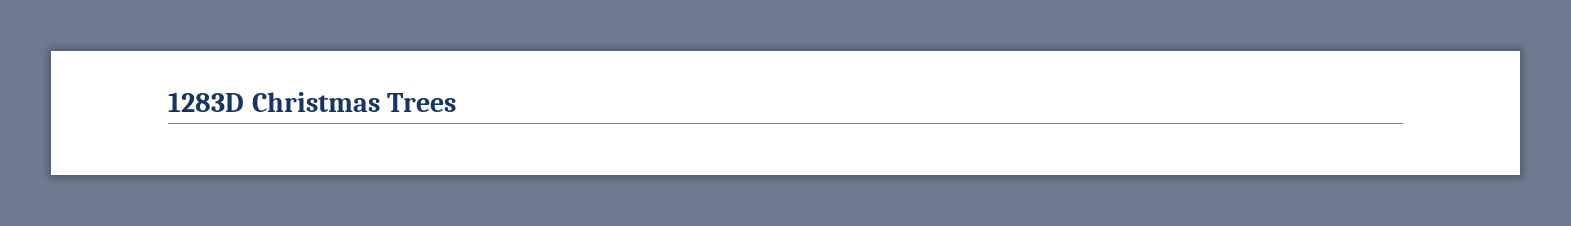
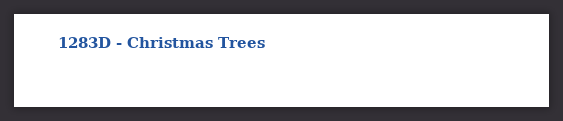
- 1283D Christmas Trees
+ 1283D - Christmas Trees

